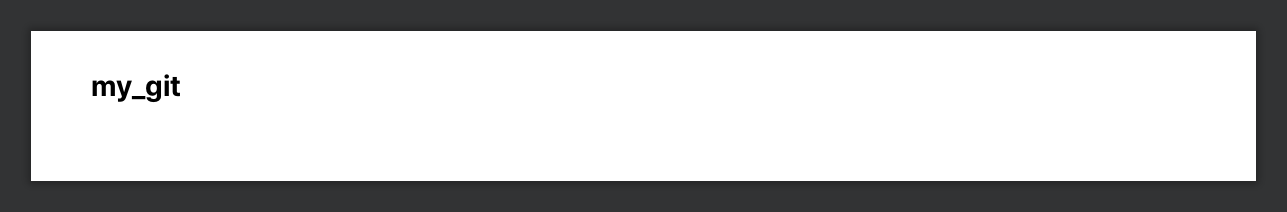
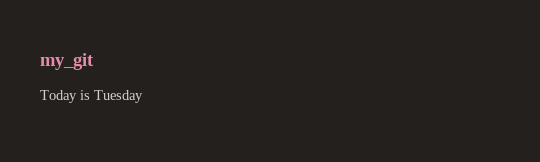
+ Today is Tuesday

